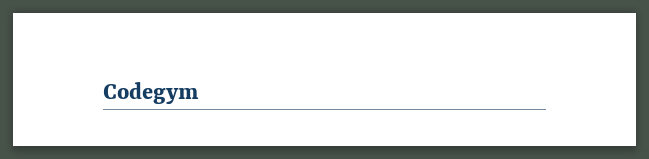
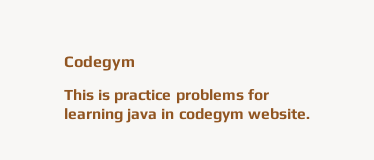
+ This is practice problems for learning java in codegym website.

